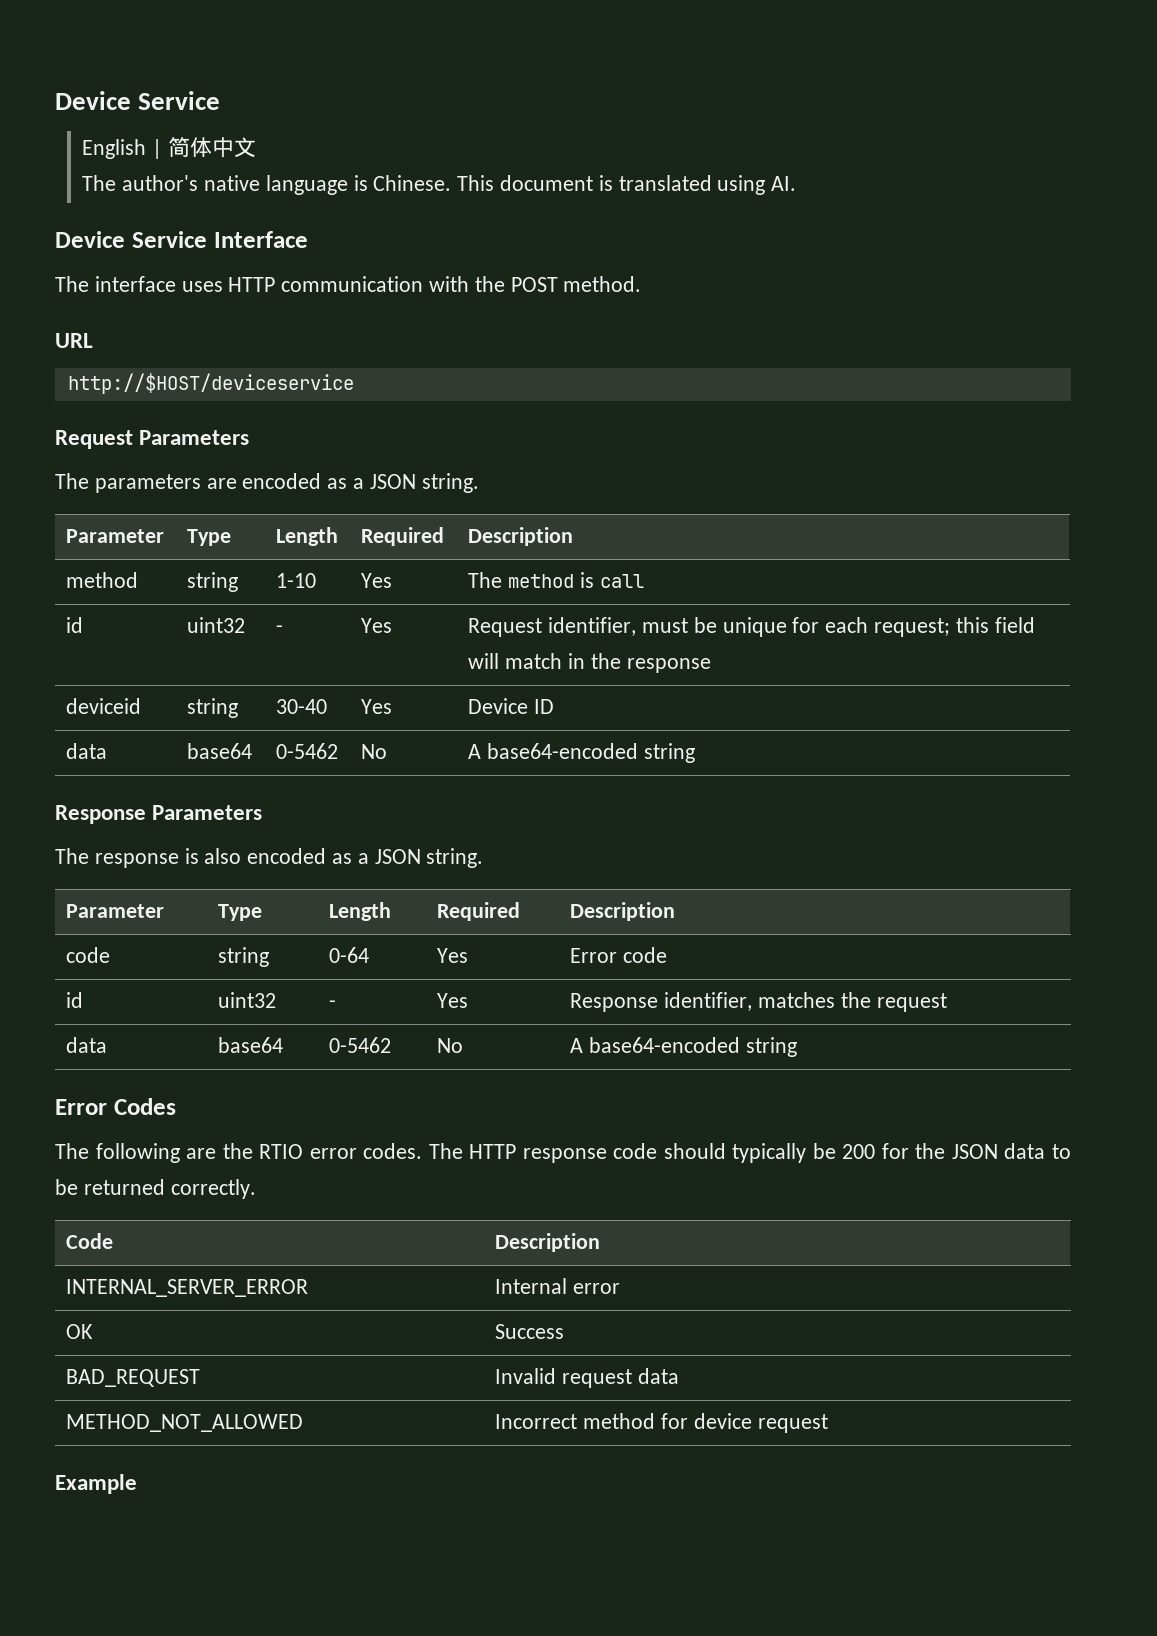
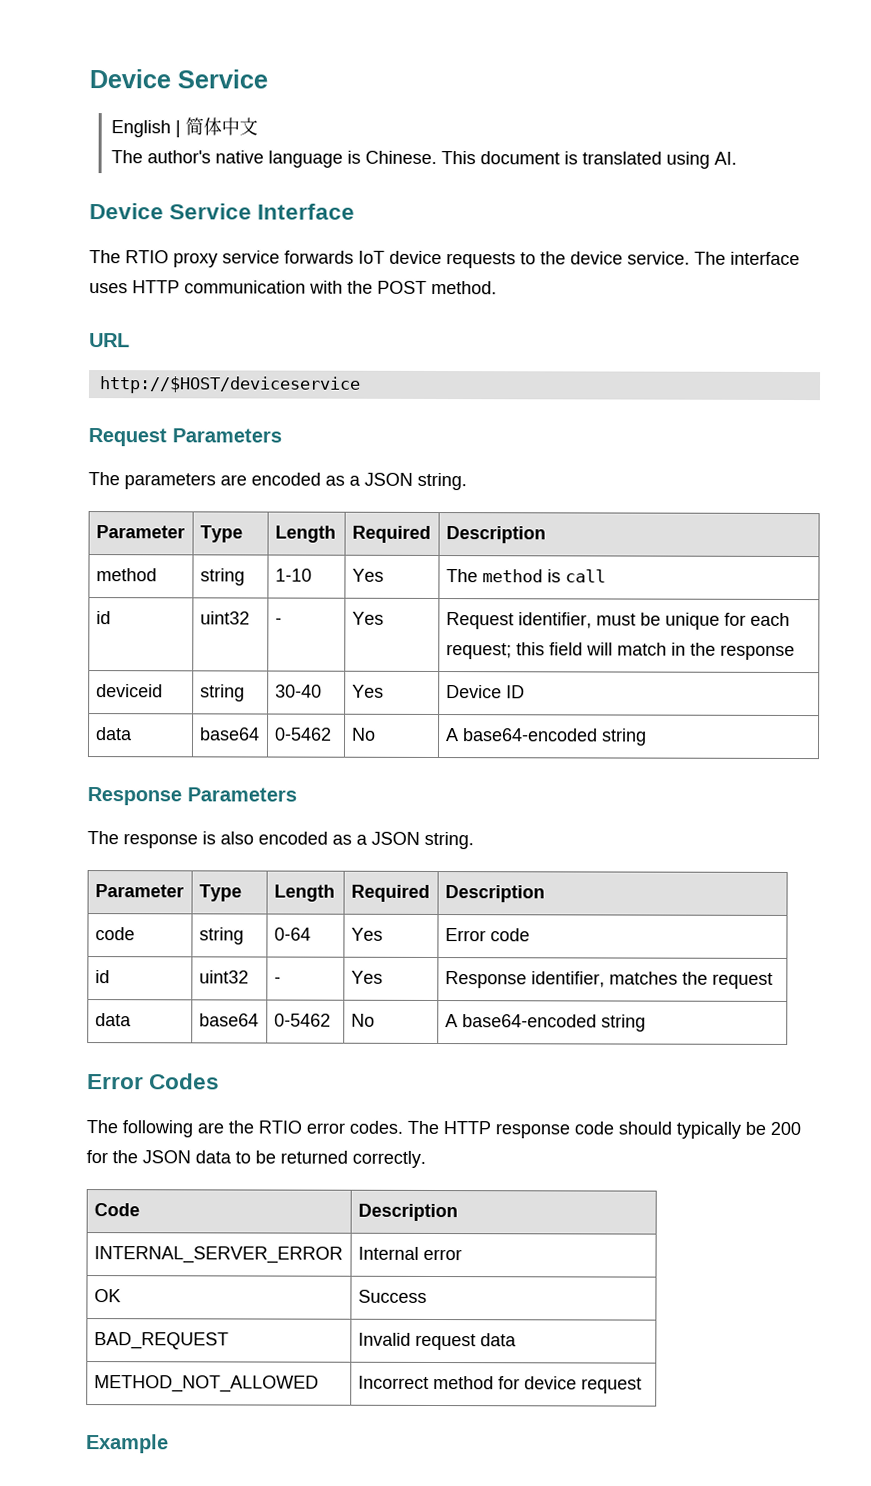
- The interface uses HTTP communication with the POST method.
+ The RTIO proxy service forwards IoT device requests to the device service. The interface uses HTTP communication with the POST method.

